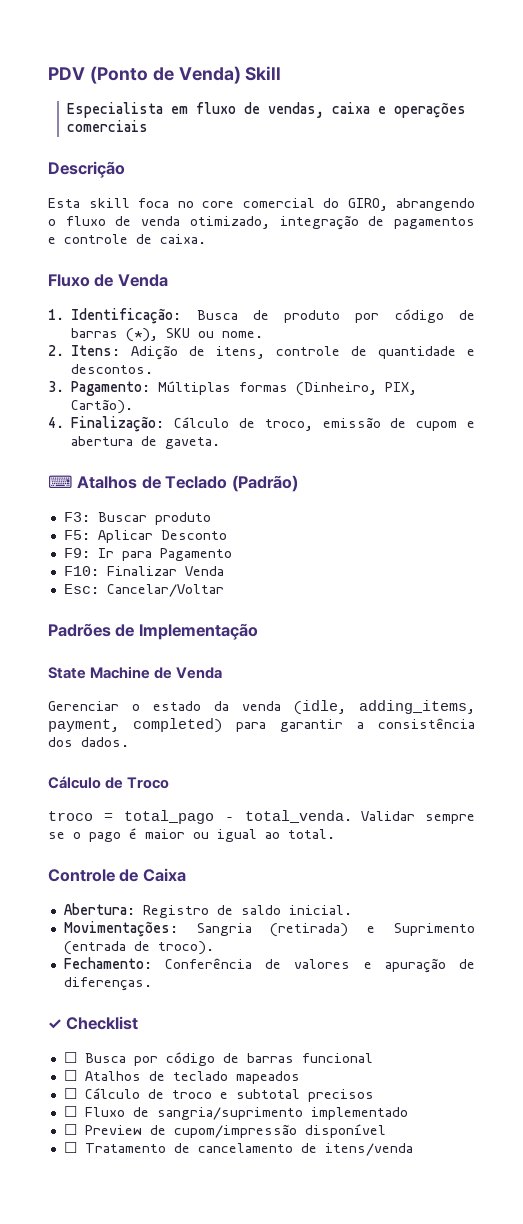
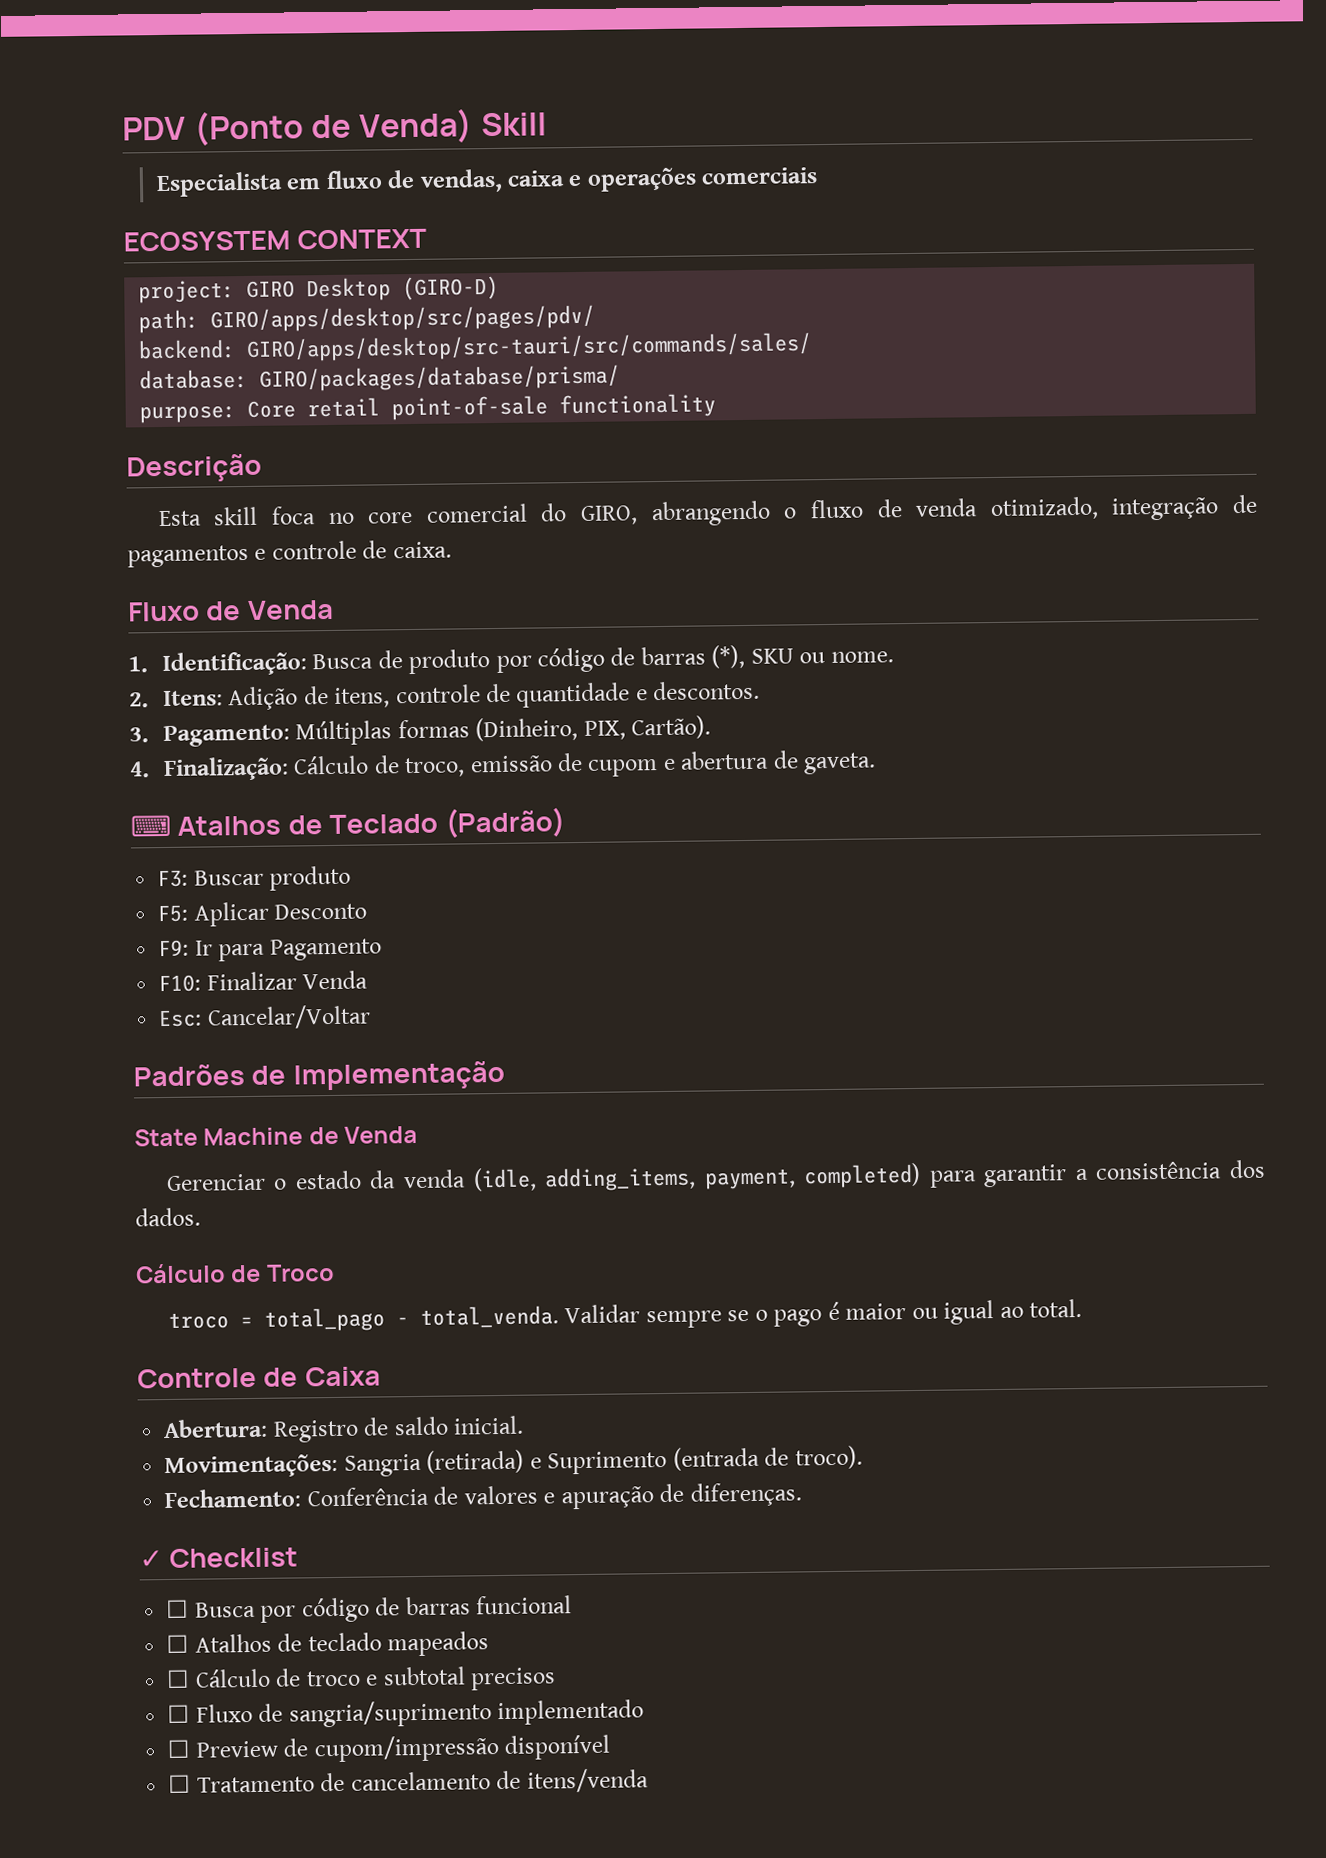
+ ECOSYSTEM CONTEXT
+ project: GIRO Desktop (GIRO-D)
+ path: GIRO/apps/desktop/src/pages/pdv/
+ backend: GIRO/apps/desktop/src-tauri/src/commands/sales/
+ database: GIRO/packages/database/prisma/
+ purpose: Core retail point-of-sale functionality

